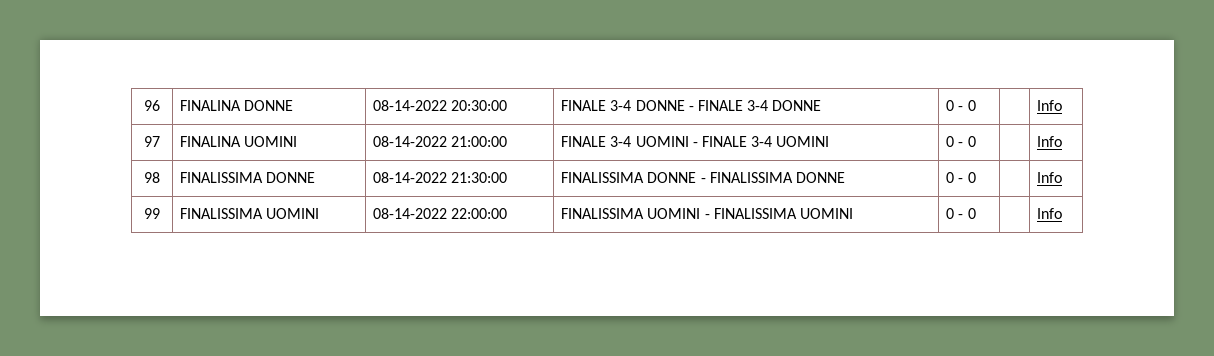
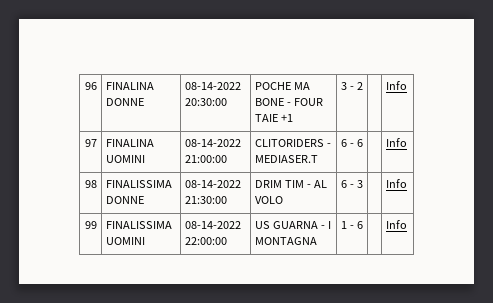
- 96 | FINALINA DONNE | 08-14-2022 20:30:00 | FINALE 3-4 DONNE - FINALE 3-4 DONNE | 0 - 0 | | Info
+ 96 | FINALINA DONNE | 08-14-2022 20:30:00 | POCHE MA BONE - FOUR TAIE +1 | 3 - 2 | | Info
- 97 | FINALINA UOMINI | 08-14-2022 21:00:00 | FINALE 3-4 UOMINI - FINALE 3-4 UOMINI | 0 - 0 | | Info
+ 97 | FINALINA UOMINI | 08-14-2022 21:00:00 | CLITORIDERS - MEDIASER.T | 6 - 6 | | Info
- 98 | FINALISSIMA DONNE | 08-14-2022 21:30:00 | FINALISSIMA DONNE - FINALISSIMA DONNE | 0 - 0 | | Info
+ 98 | FINALISSIMA DONNE | 08-14-2022 21:30:00 | DRIM TIM - AL VOLO | 6 - 3 | | Info
- 99 | FINALISSIMA UOMINI | 08-14-2022 22:00:00 | FINALISSIMA UOMINI - FINALISSIMA UOMINI | 0 - 0 | | Info
+ 99 | FINALISSIMA UOMINI | 08-14-2022 22:00:00 | US GUARNA - I MONTAGNA | 1 - 6 | | Info

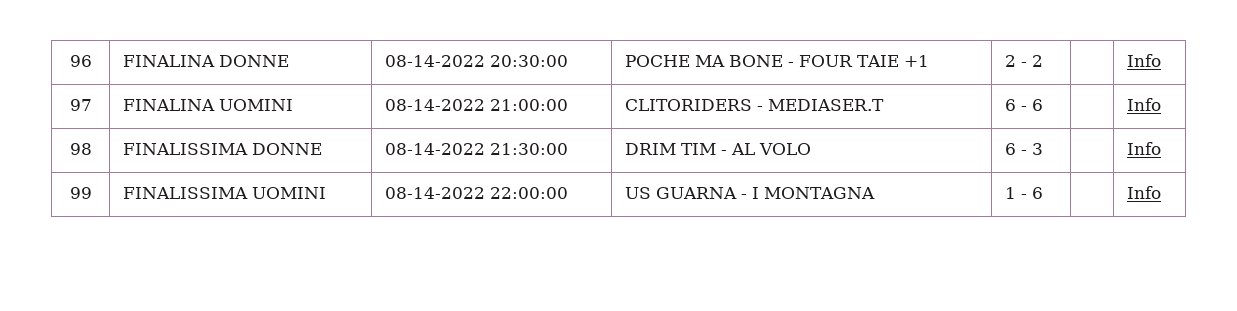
- 96 | FINALINA DONNE | 08-14-2022 20:30:00 | POCHE MA BONE - FOUR TAIE +1 | 3 - 2 | | Info
+ 96 | FINALINA DONNE | 08-14-2022 20:30:00 | POCHE MA BONE - FOUR TAIE +1 | 2 - 2 | | Info

